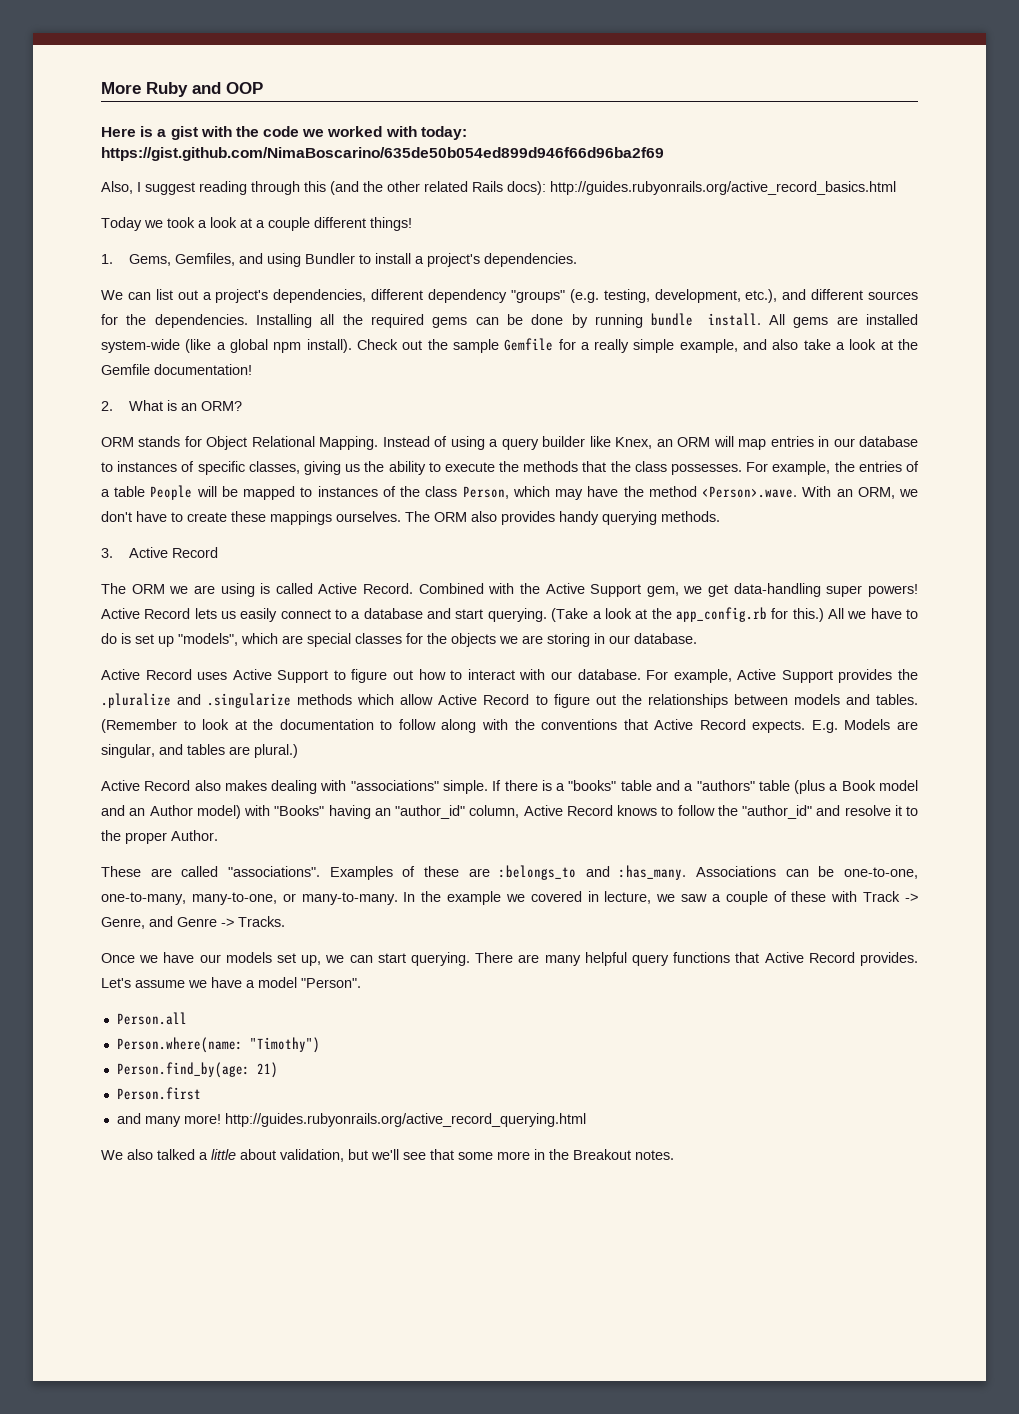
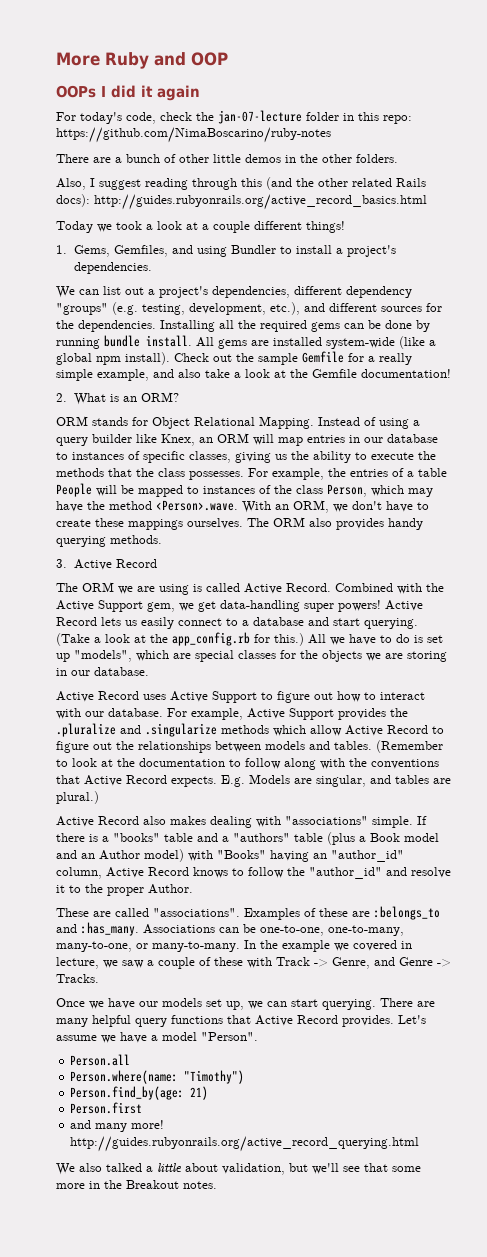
- Here is a gist with the code we worked with today: https://gist.github.com/NimaBoscarino/635de50b054ed899d946f66d96ba2f69
+ OOPs I did it again
+ For today's code, check the jan-07-lecture folder in this repo: https://github.com/NimaBoscarino/ruby-notes
+ There are a bunch of other little demos in the other folders.

